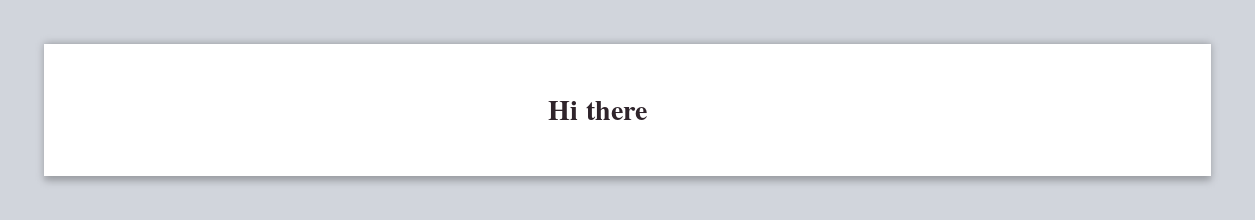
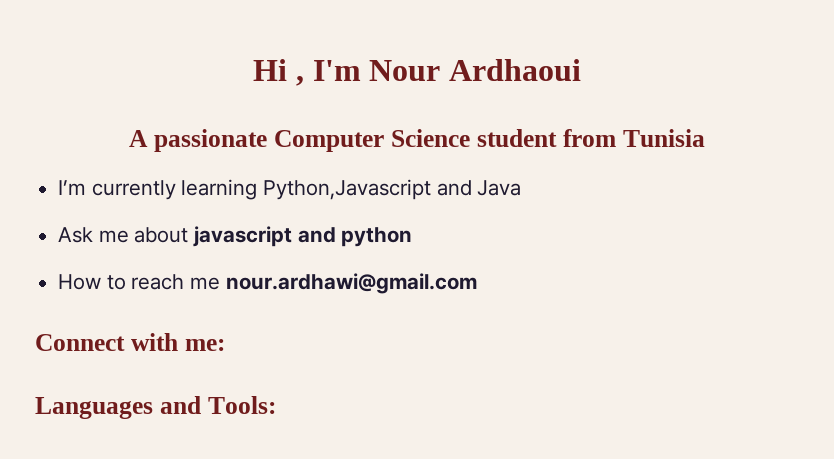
- Hi there
+ Hi , I'm Nour Ardhaoui
+ A passionate Computer Science student from Tunisia
+ I’m currently learning Python,Javascript and Java
+ Ask me about javascript and python
+ How to reach me nour.ardhawi@gmail.com
+ Connect with me:
+ Languages and Tools:

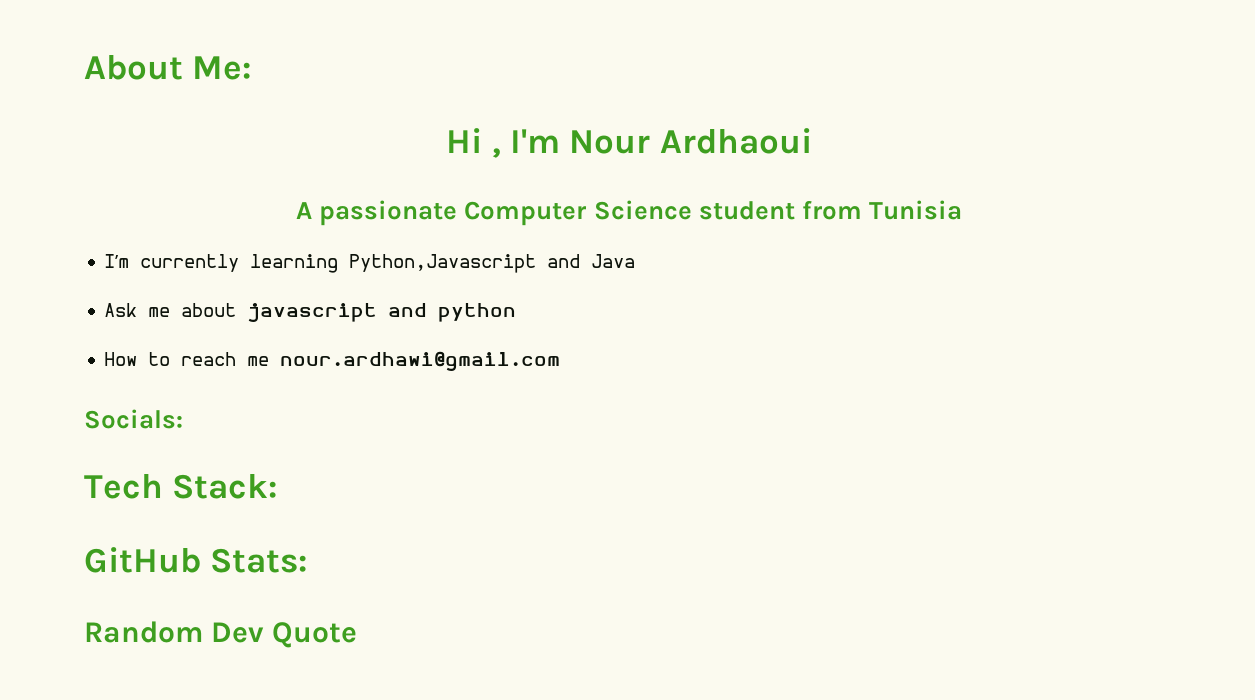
+ About Me:
- Connect with me:
- Languages and Tools:
+ Socials:
+ Tech Stack:
+ GitHub Stats:
+ Random Dev Quote

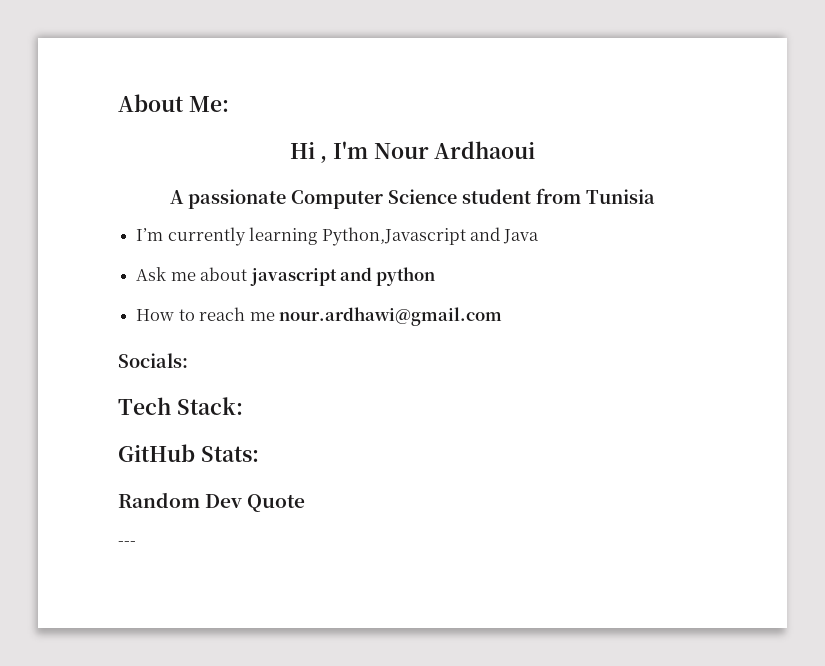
+ ---

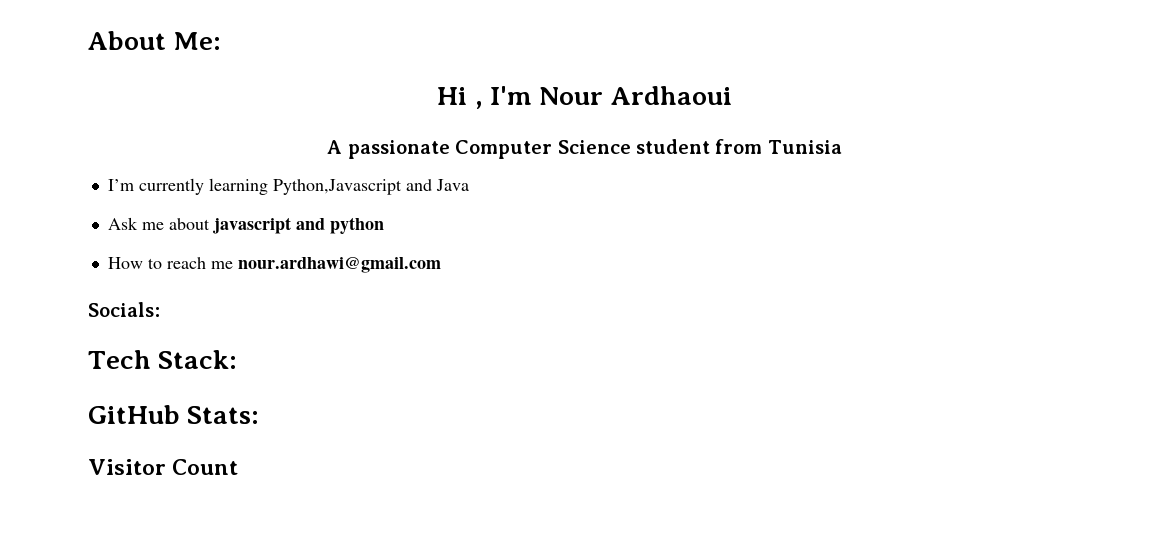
- Random Dev Quote
- ---
+ Visitor Count

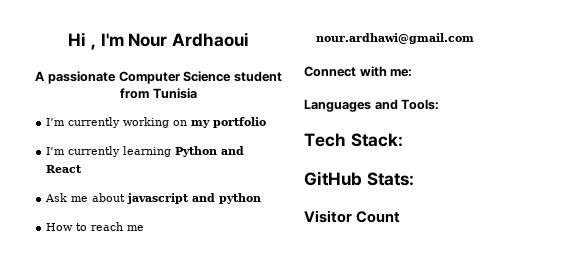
- About Me:
+ I’m currently working on my portfolio
- I’m currently learning Python,Javascript and Java
+ I’m currently learning Python and React
- Socials:
+ Connect with me:
+ Languages and Tools:

